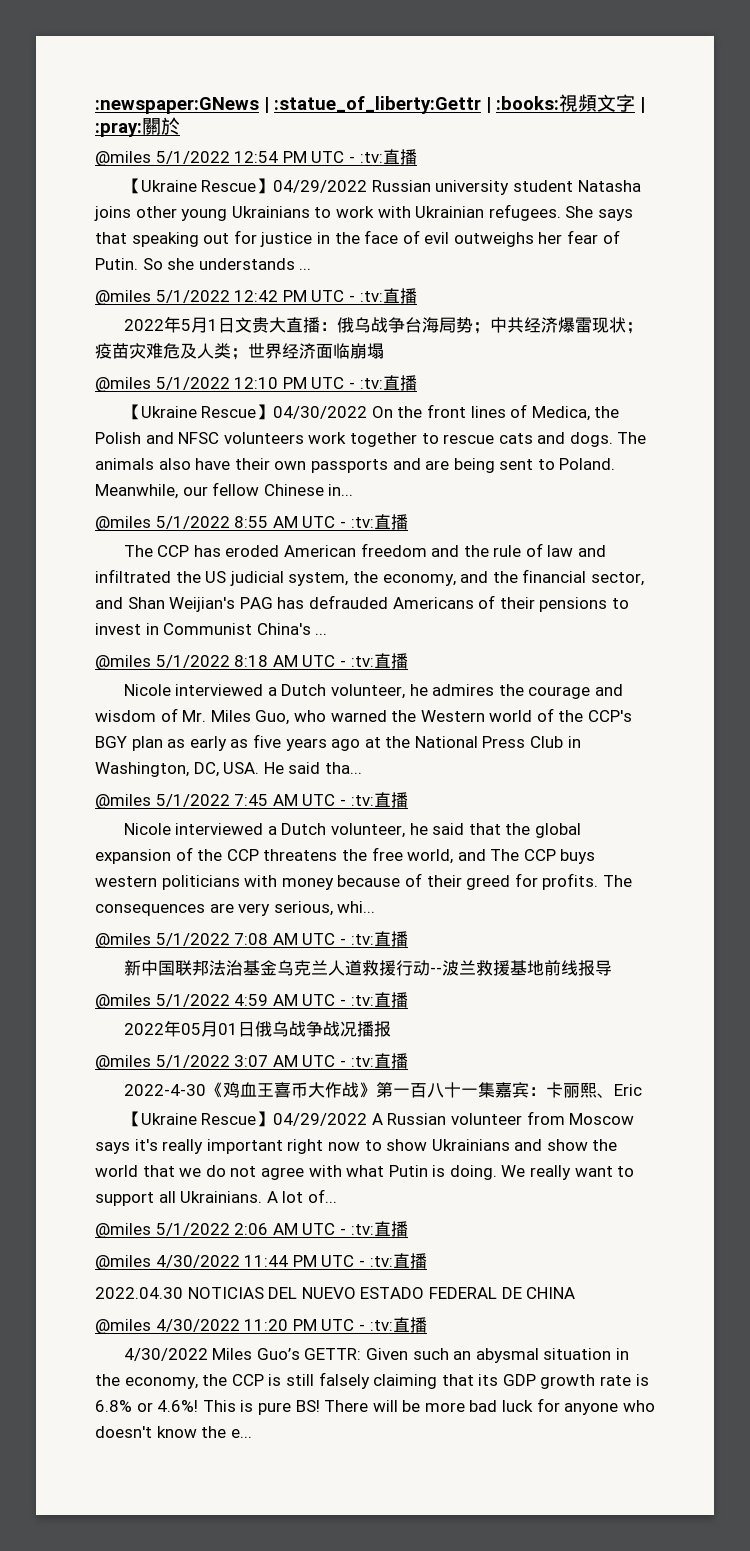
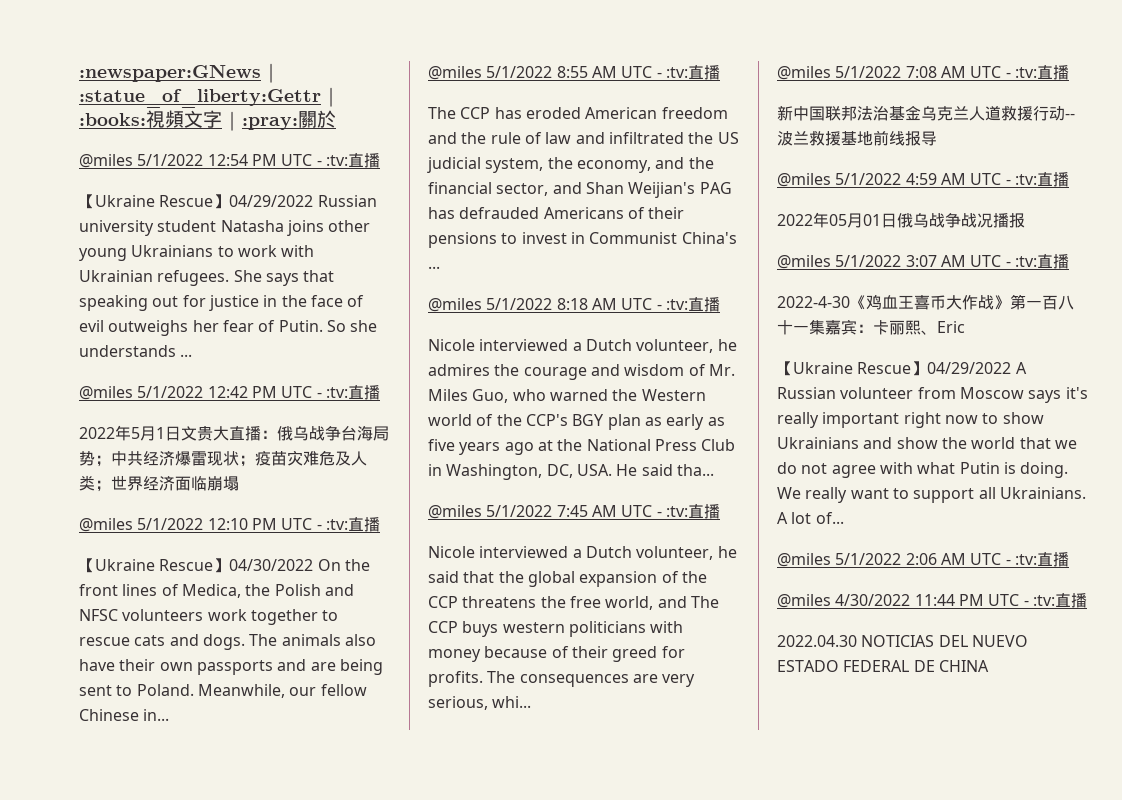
- @miles 4/30/2022 11:20 PM UTC - :tv:直播
- 4/30/2022 Miles Guo’s GETTR: Given such an abysmal situation in the economy, the CCP is still falsely claiming that its GDP growth rate is 6.8% or 4.6%! This is pure BS! There will be more bad luck for anyone who doesn't know the e...

